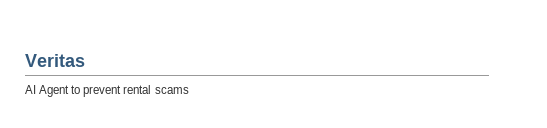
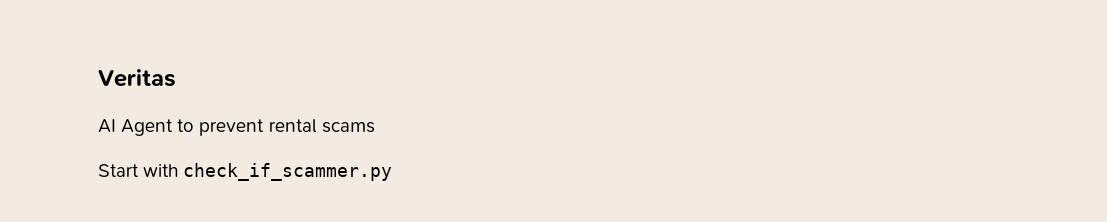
+ Start with check_if_scammer.py

